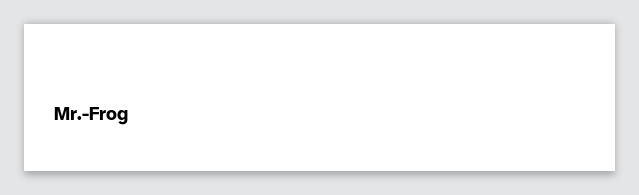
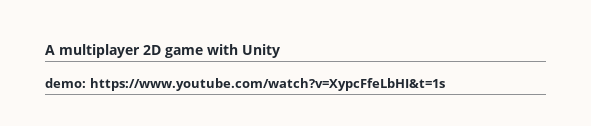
- Mr.-Frog
+ A multiplayer 2D game with Unity
+ demo: https://www.youtube.com/watch?v=XypcFfeLbHI&t=1s

